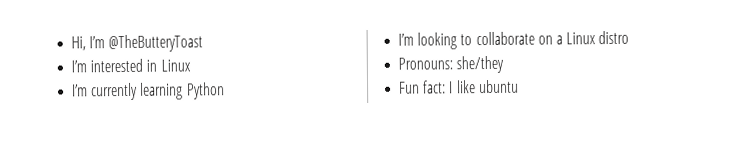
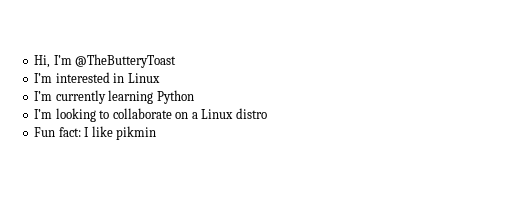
- Pronouns: she/they
- Fun fact: I like ubuntu
+ Fun fact: I like pikmin

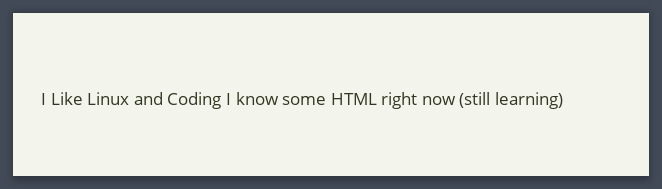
- Hi, I’m @TheButteryToast
- I’m interested in Linux
- I’m currently learning Python
- I’m looking to collaborate on a Linux distro
- Fun fact: I like pikmin
+ I Like Linux and Coding I know some HTML right now (still learning)

